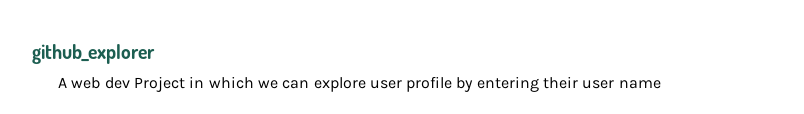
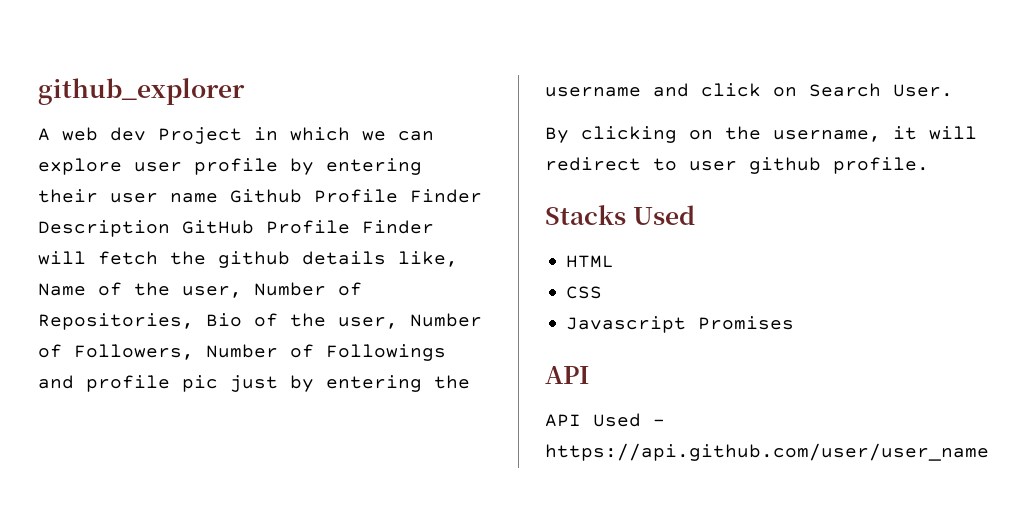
- A web dev Project in which we can explore user profile by entering their user name
+ A web dev Project in which we can explore user profile by entering their user name Github Profile Finder Description GitHub Profile Finder will fetch the github details like, Name of the user, Number of Repositories, Bio of the user, Number of Followers, Number of Followings and profile pic just by entering the username and click on Search User.
+ By clicking on the username, it will redirect to user github profile.
+ Stacks Used
+ HTML
+ CSS
+ Javascript Promises
+ API
+ API Used - https://api.github.com/user/user_name

